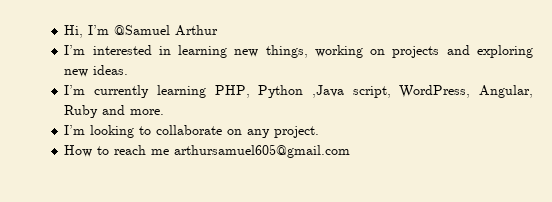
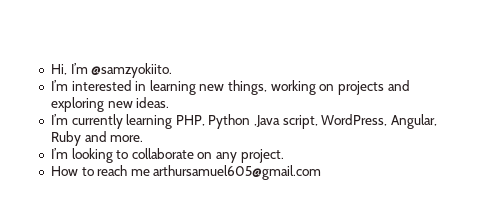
- Hi, I’m @Samuel Arthur
+ Hi, I’m @samzyokiito.

